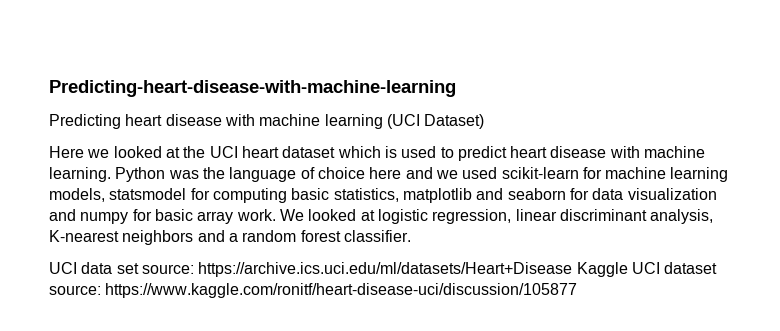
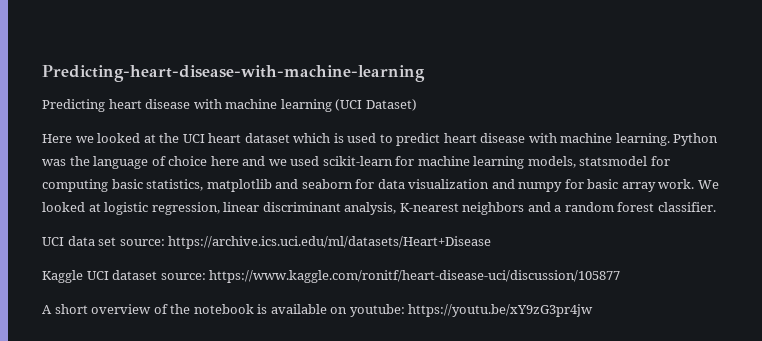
- UCI data set source: https://archive.ics.uci.edu/ml/datasets/Heart+Disease Kaggle UCI dataset source: https://www.kaggle.com/ronitf/heart-disease-uci/discussion/105877
+ UCI data set source: https://archive.ics.uci.edu/ml/datasets/Heart+Disease
+ Kaggle UCI dataset source: https://www.kaggle.com/ronitf/heart-disease-uci/discussion/105877
+ A short overview of the notebook is available on youtube: https://youtu.be/xY9zG3pr4jw

